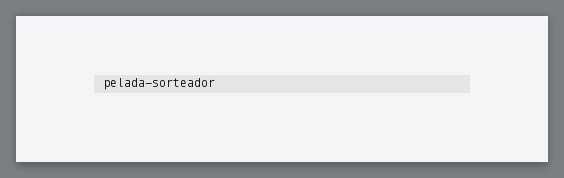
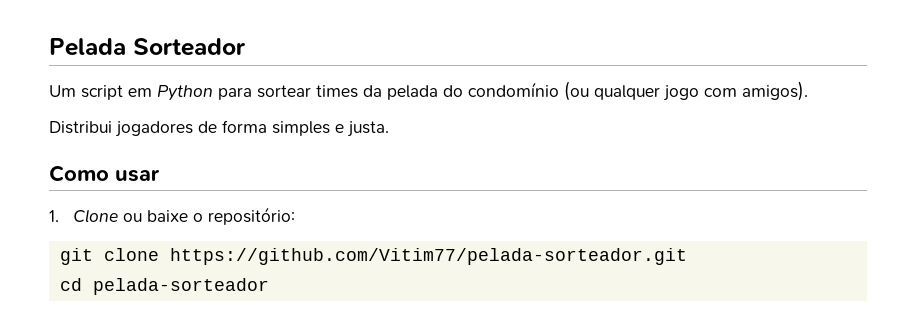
- pelada-sorteador
+ Pelada Sorteador
+ Um script em Python para sortear times da pelada do condomínio (ou qualquer jogo com amigos).
+ Distribui jogadores de forma simples e justa.
+ Como usar
+ 1. Clone ou baixe o repositório:
+ git clone https://github.com/Vitim77/pelada-sorteador.git
+ cd pelada-sorteador

